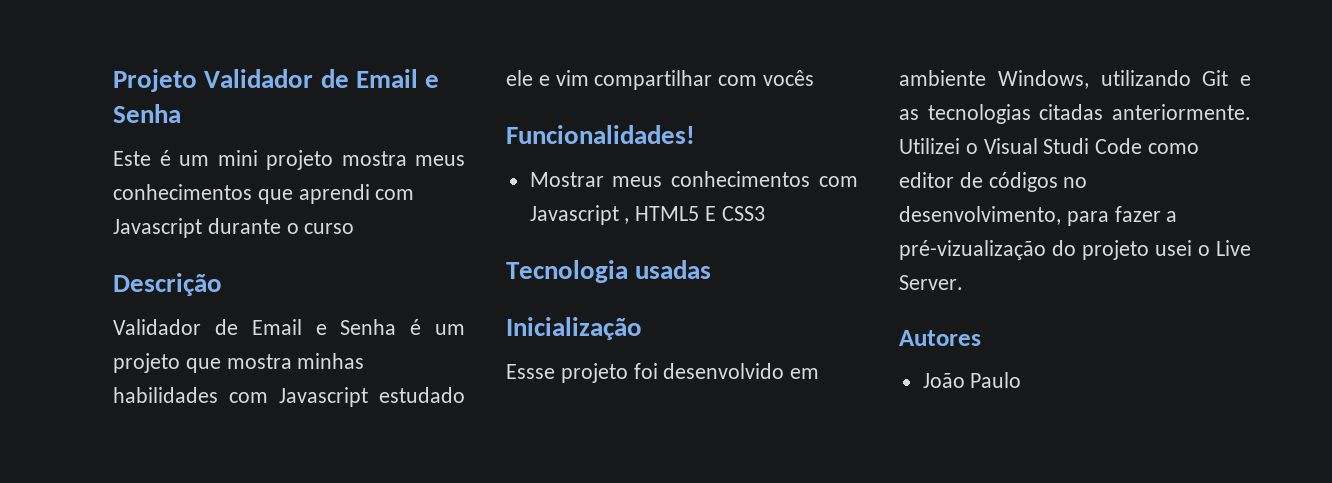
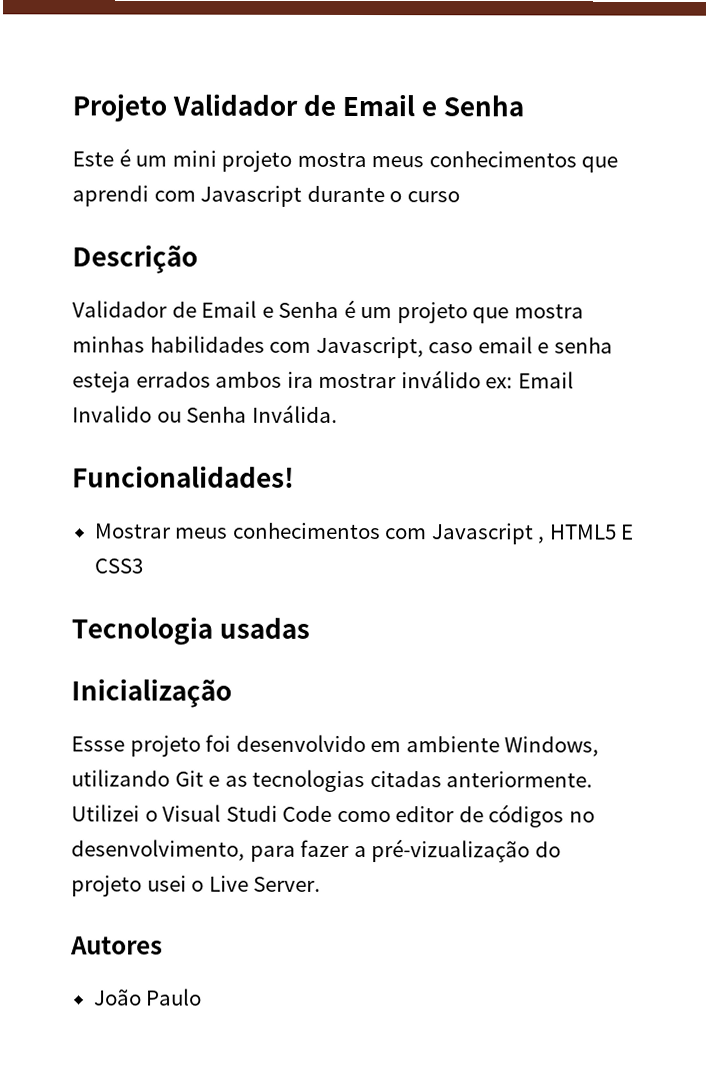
- Validador de Email e Senha é um projeto que mostra minhas habilidades com Javascript estudado ele e vim compartilhar com vocês
+ Validador de Email e Senha é um projeto que mostra minhas habilidades com Javascript, caso email e senha esteja errados ambos ira mostrar inválido ex: Email Invalido ou Senha Inválida.

